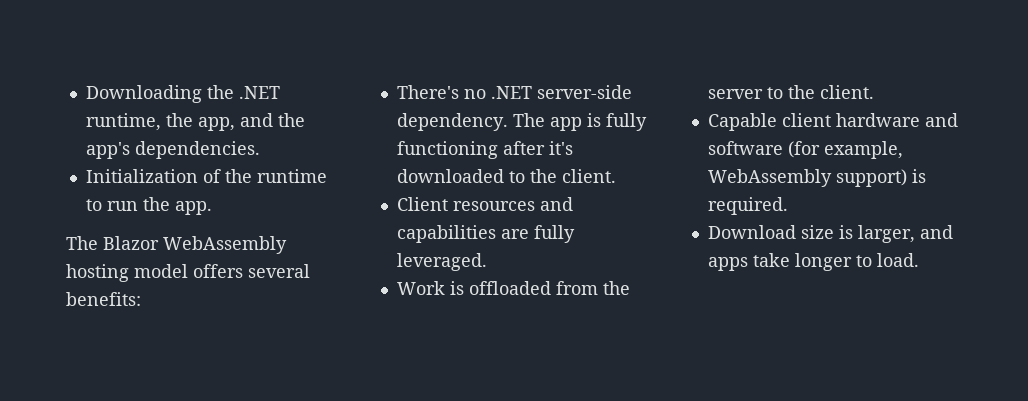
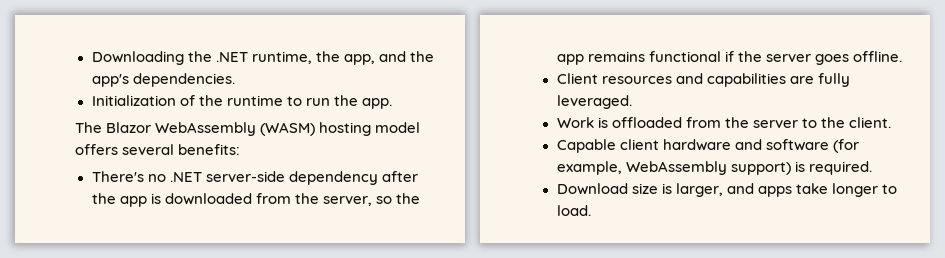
- The Blazor WebAssembly hosting model offers several benefits:
+ The Blazor WebAssembly (WASM) hosting model offers several benefits:
- There's no .NET server-side dependency. The app is fully functioning after it's downloaded to the client.
+ There's no .NET server-side dependency after the app is downloaded from the server, so the app remains functional if the server goes offline.

